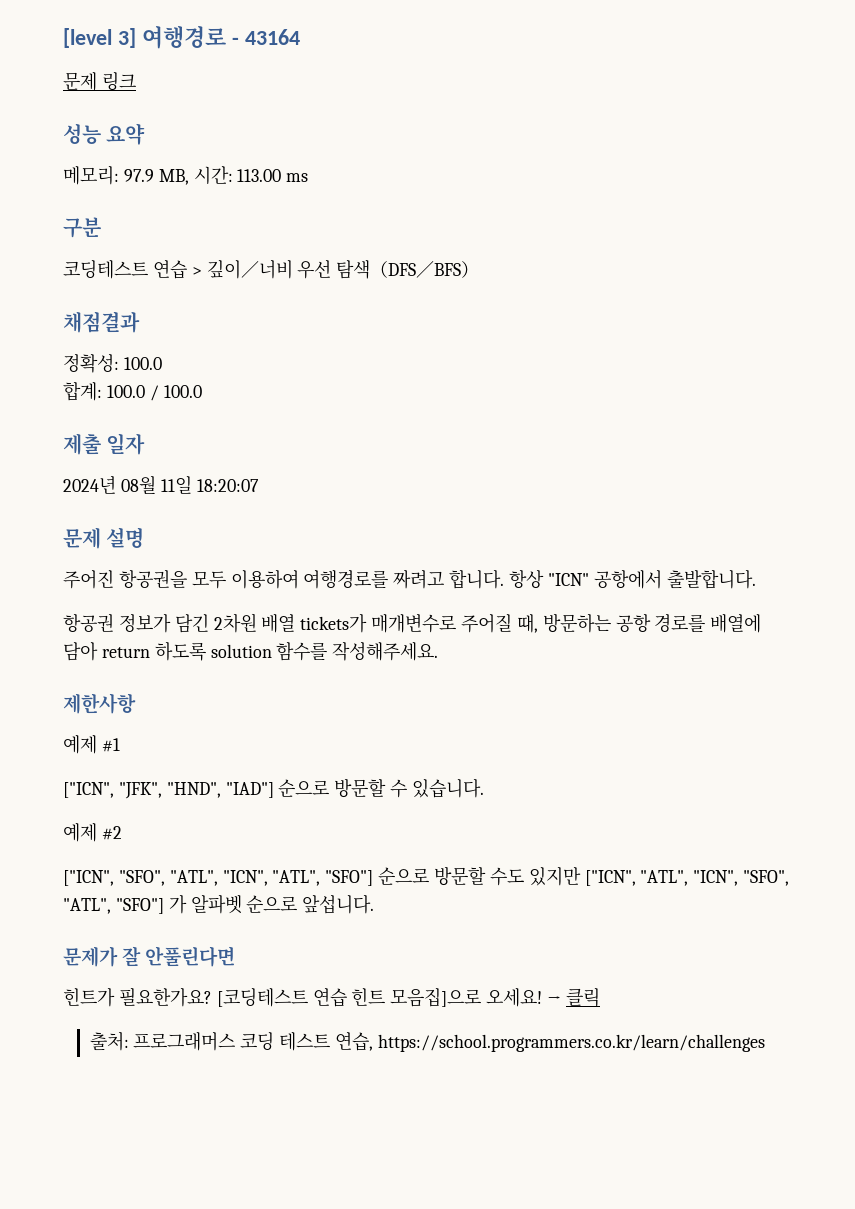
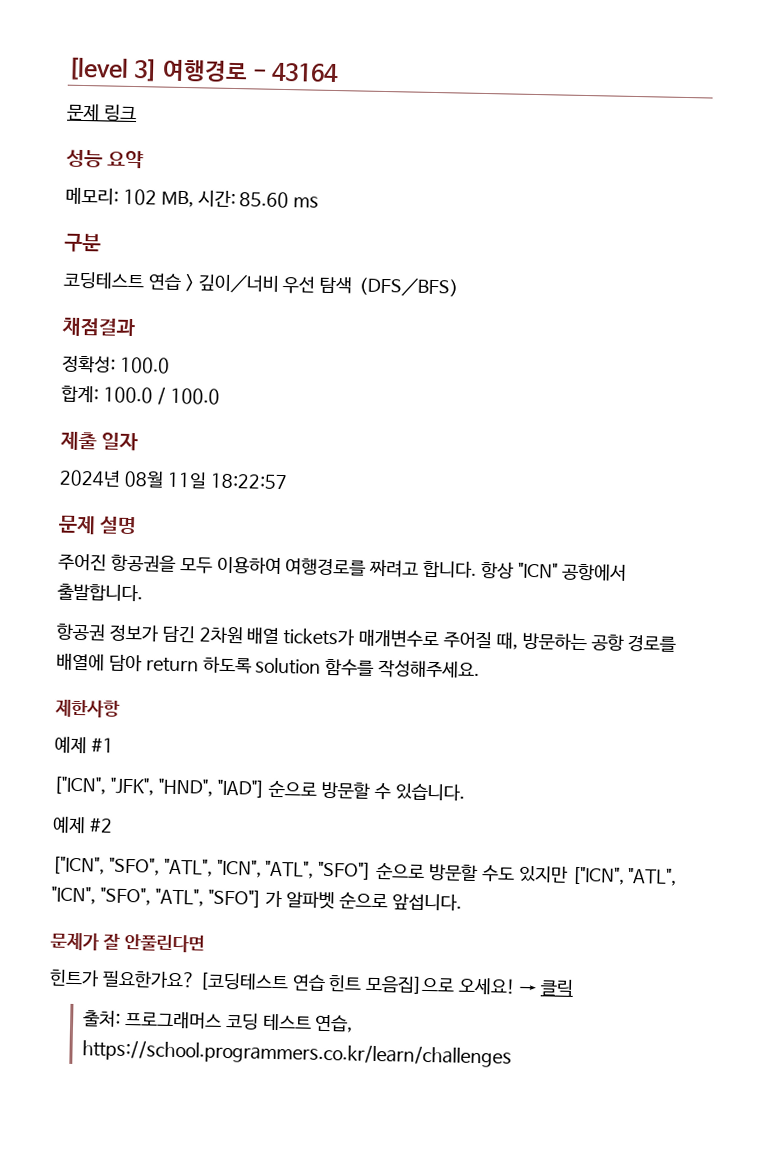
- 메모리: 97.9 MB, 시간: 113.00 ms
+ 메모리: 102 MB, 시간: 85.60 ms
- 2024년 08월 11일 18:20:07
+ 2024년 08월 11일 18:22:57

